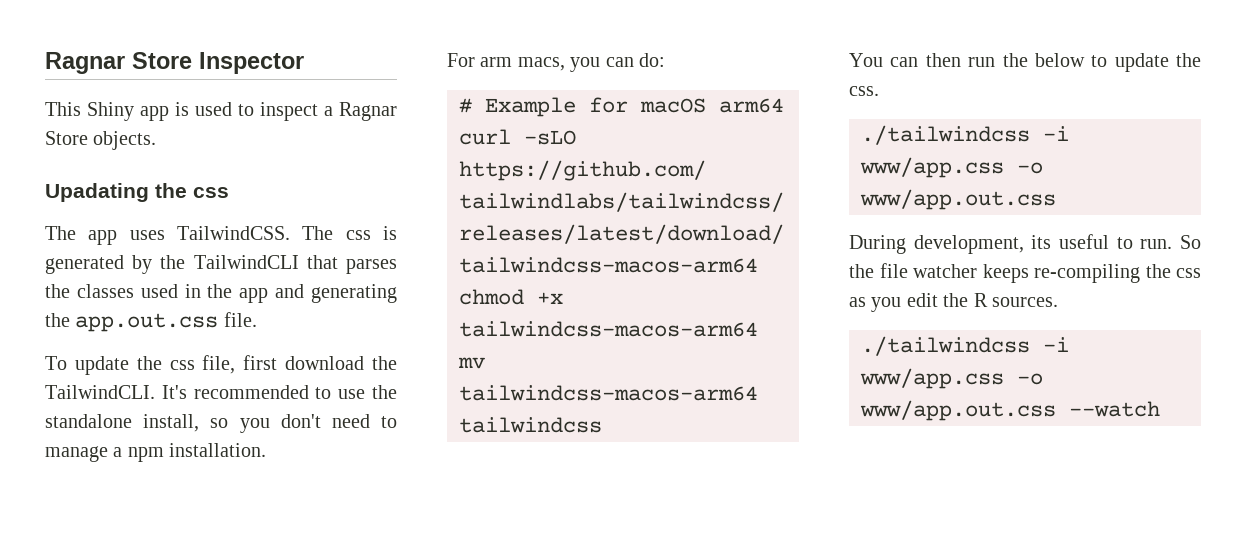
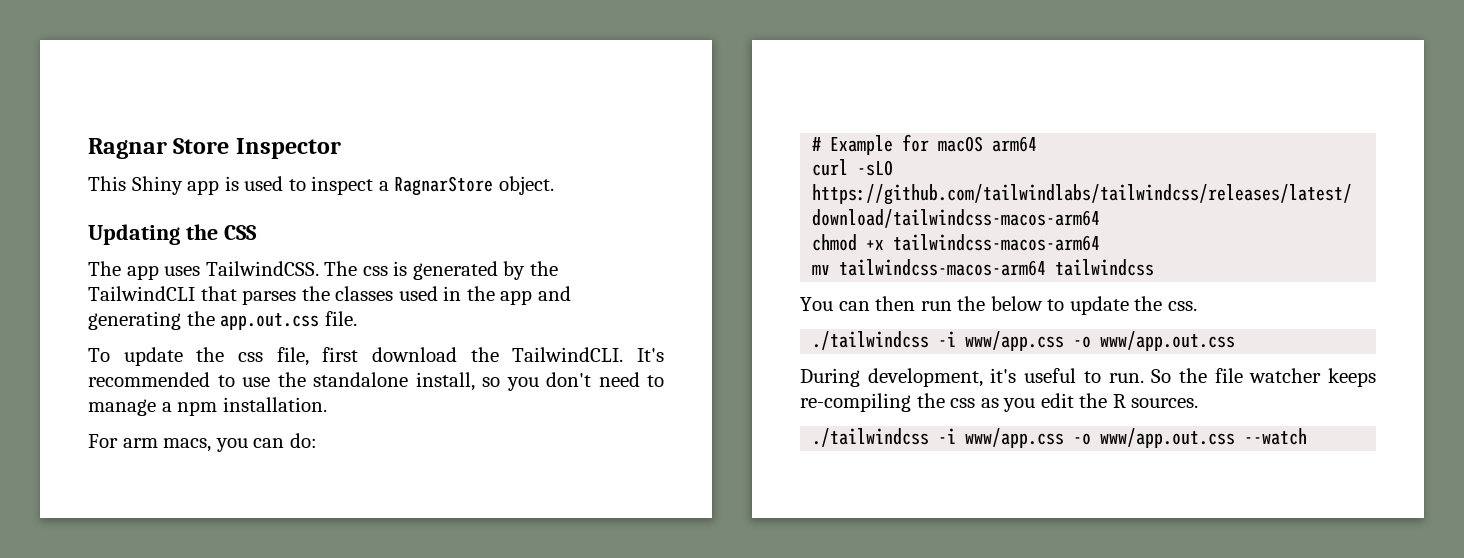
- This Shiny app is used to inspect a Ragnar Store objects.
- Upadating the css
+ This Shiny app is used to inspect a RagnarStore object.
+ Updating the CSS
- During development, its useful to run.
+ During development, it's useful to run.

